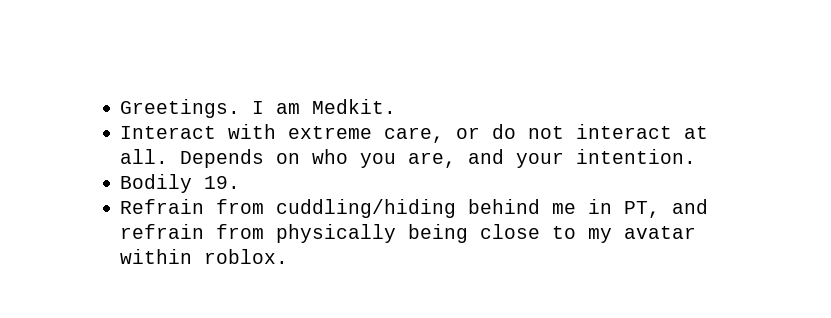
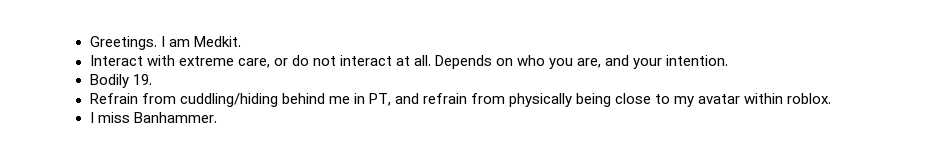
+ I miss Banhammer.

